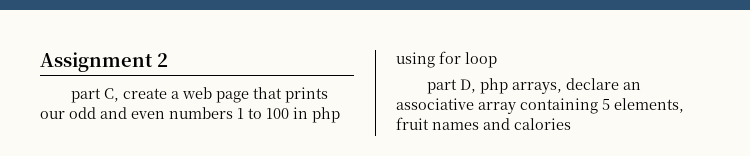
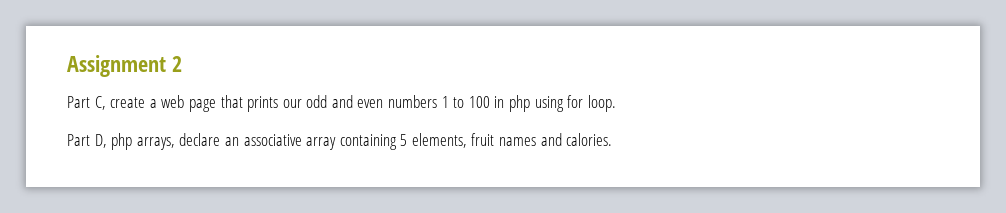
- part C, create a web page that prints our odd and even numbers 1 to 100 in php using for loop
- part D, php arrays, declare an associative array containing 5 elements, fruit names and calories
+ Part C, create a web page that prints our odd and even numbers 1 to 100 in php using for loop.
+ Part D, php arrays, declare an associative array containing 5 elements, fruit names and calories.

